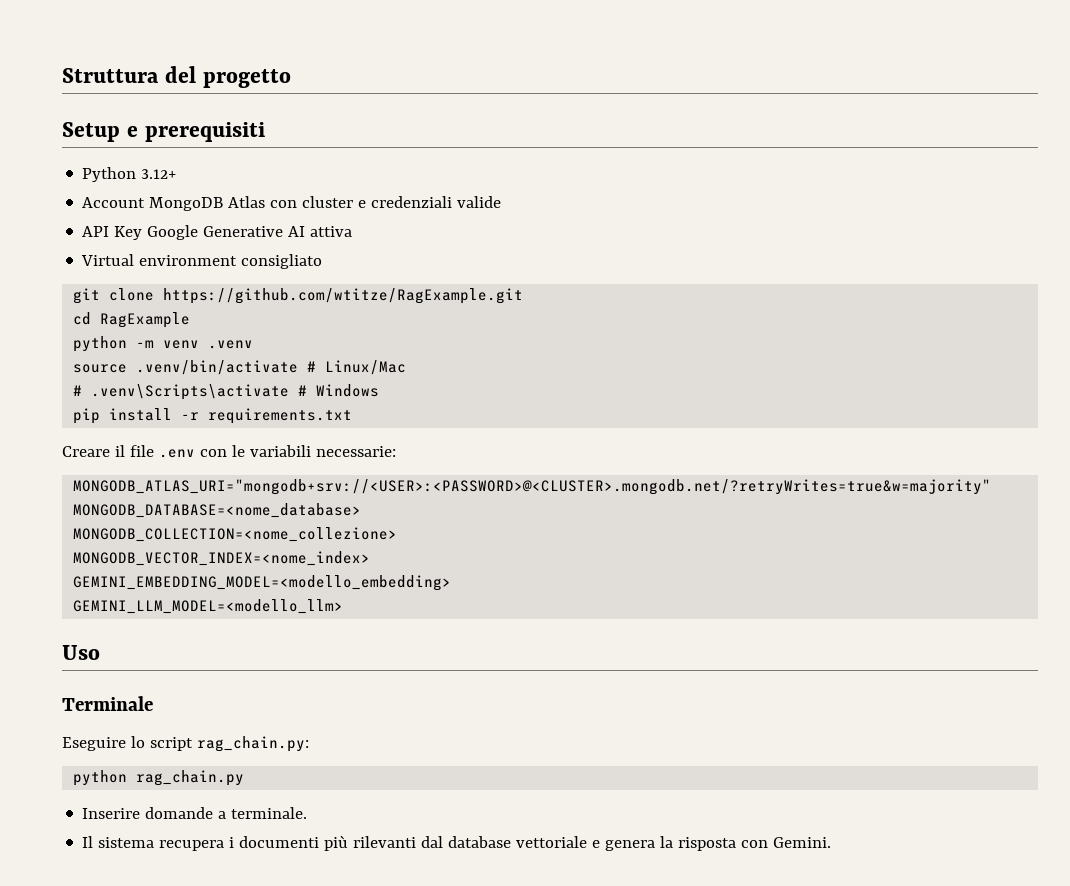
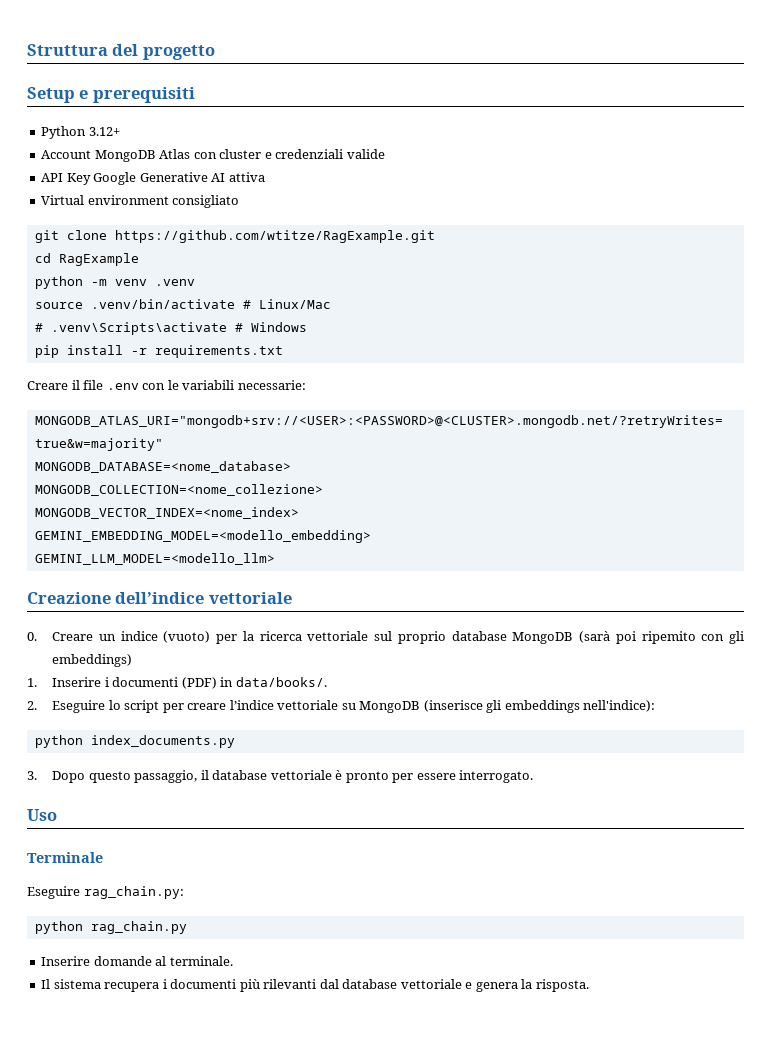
+ Creazione dell’indice vettoriale
+ 0. Creare un indice (vuoto) per la ricerca vettoriale sul proprio database MongoDB (sarà poi ripemito con gli embeddings)
+ 1. Inserire i documenti (PDF) in data/books/.
+ 2. Eseguire lo script per creare l’indice vettoriale su MongoDB (inserisce gli embeddings nell'indice):
+ python index_documents.py
+ 3. Dopo questo passaggio, il database vettoriale è pronto per essere interrogato.
- Eseguire lo script rag_chain.py:
+ Eseguire rag_chain.py:
- Inserire domande a terminale.
+ Inserire domande al terminale.
- Il sistema recupera i documenti più rilevanti dal database vettoriale e genera la risposta con Gemini.
+ Il sistema recupera i documenti più rilevanti dal database vettoriale e genera la risposta.

